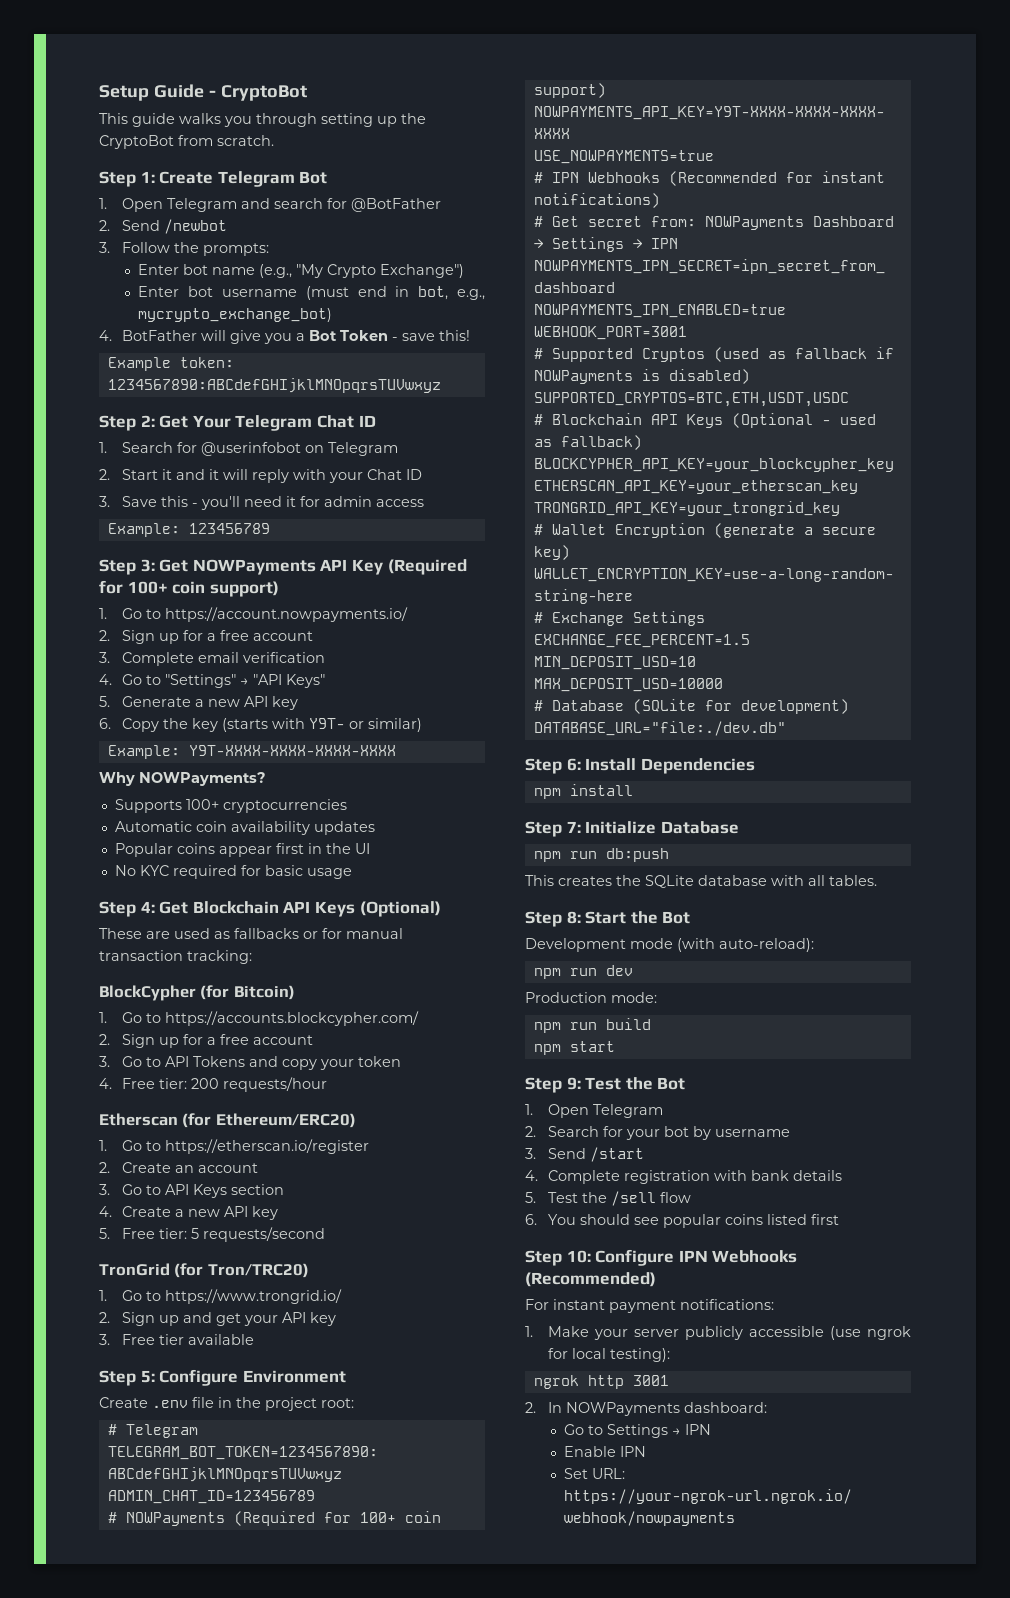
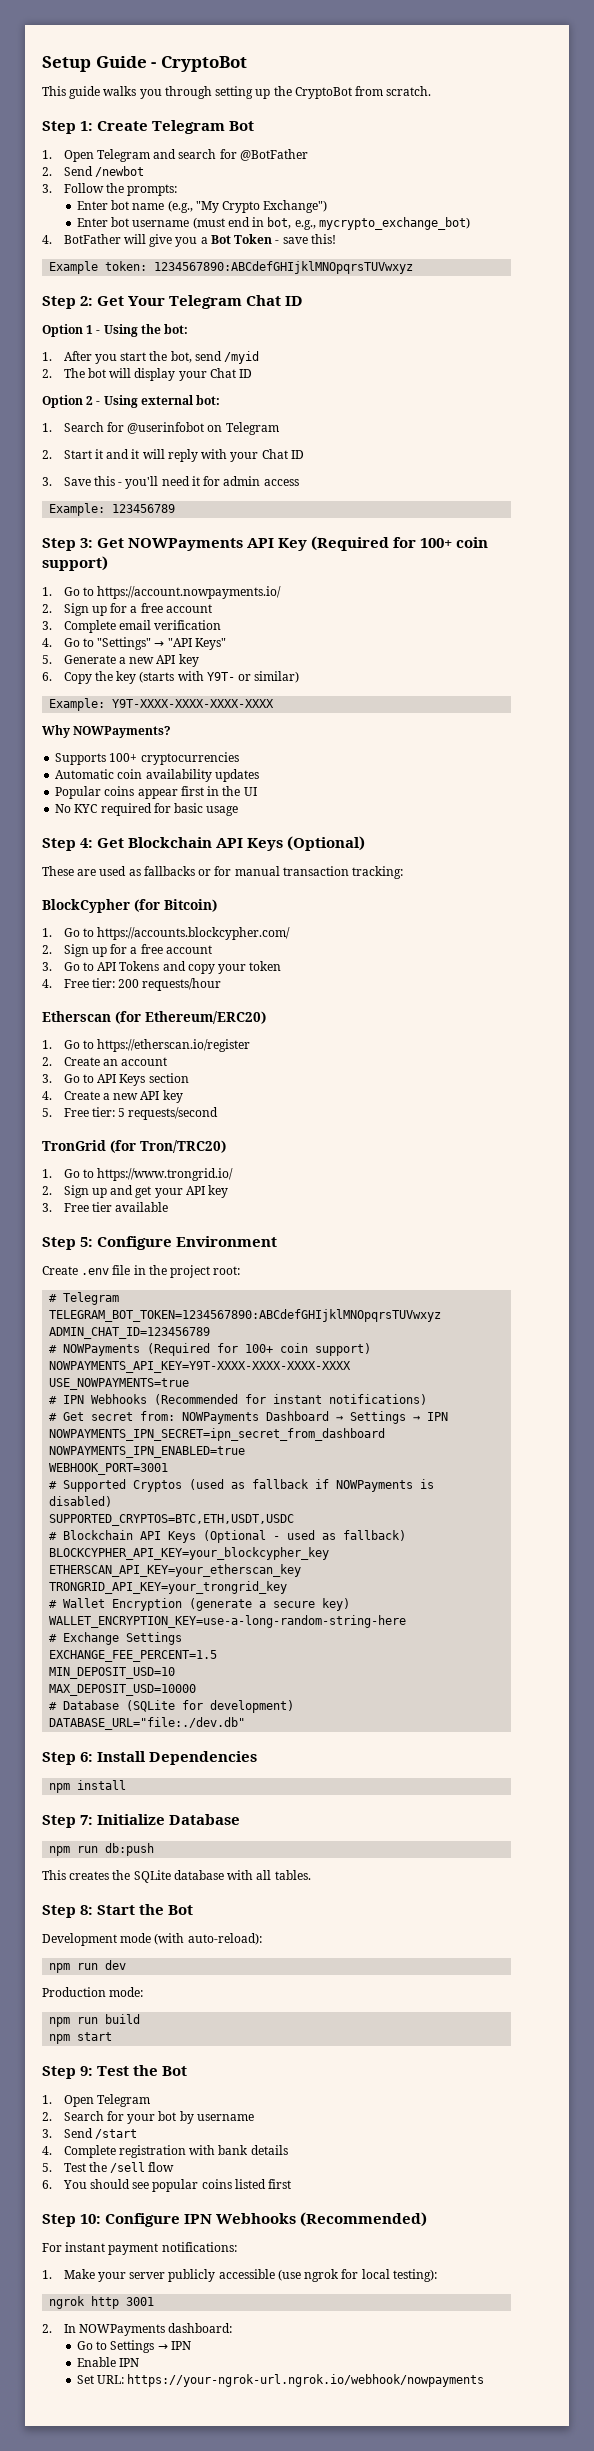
+ Option 1 - Using the bot:
+ 1. After you start the bot, send /myid
+ 2. The bot will display your Chat ID
+ Option 2 - Using external bot:

